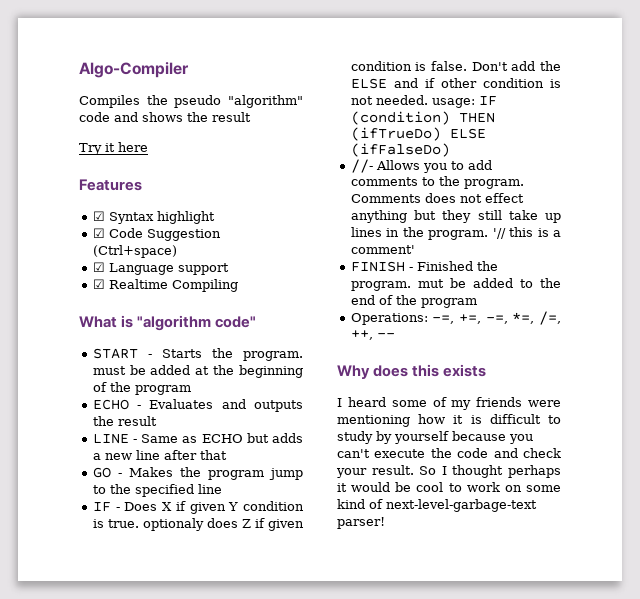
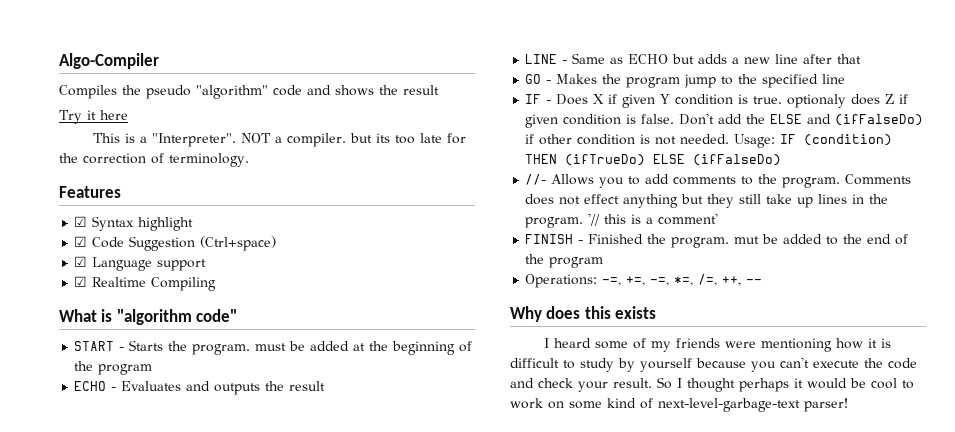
+ This is a "Interpreter". NOT a compiler. but its too late for the correction of terminology.
- Don't add the ELSE and if other condition is not needed. usage: IF (condition) THEN (ifTrueDo) ELSE (ifFalseDo)
+ Don't add the ELSE and (ifFalseDo) if other condition is not needed. Usage: IF (condition) THEN (ifTrueDo) ELSE (ifFalseDo)

